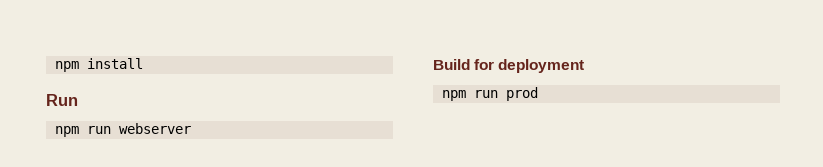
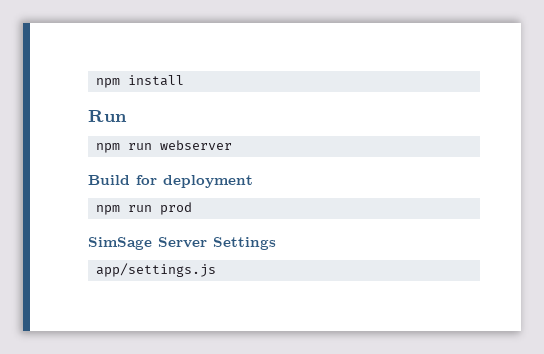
+ SimSage Server Settings
+ app/settings.js

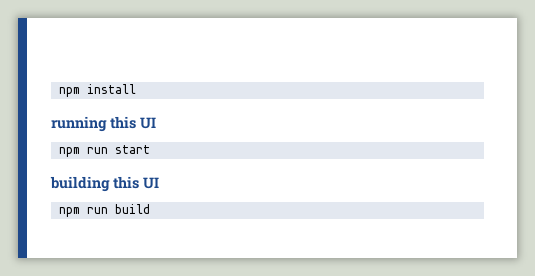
- Run
- npm run webserver
- Build for deployment
- npm run prod
- SimSage Server Settings
- app/settings.js
+ running this UI
+ npm run start
+ building this UI
+ npm run build

